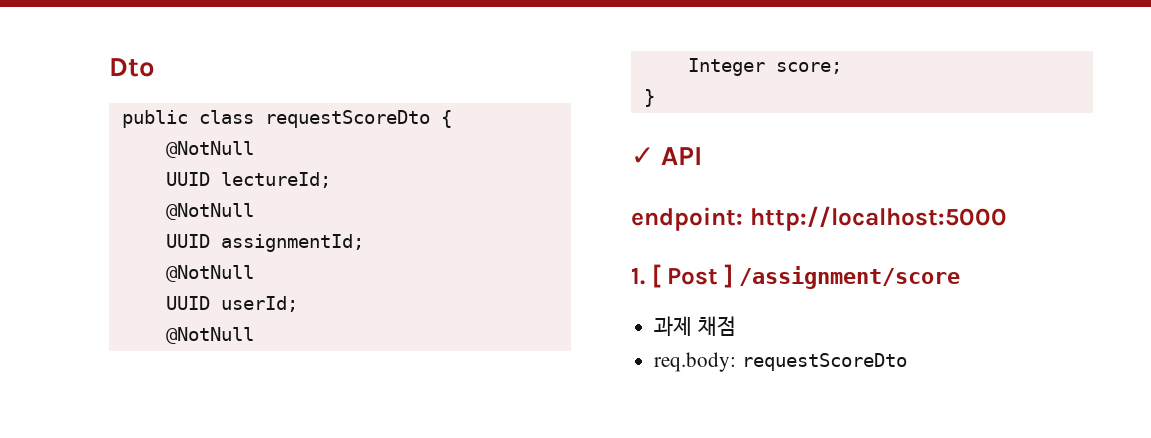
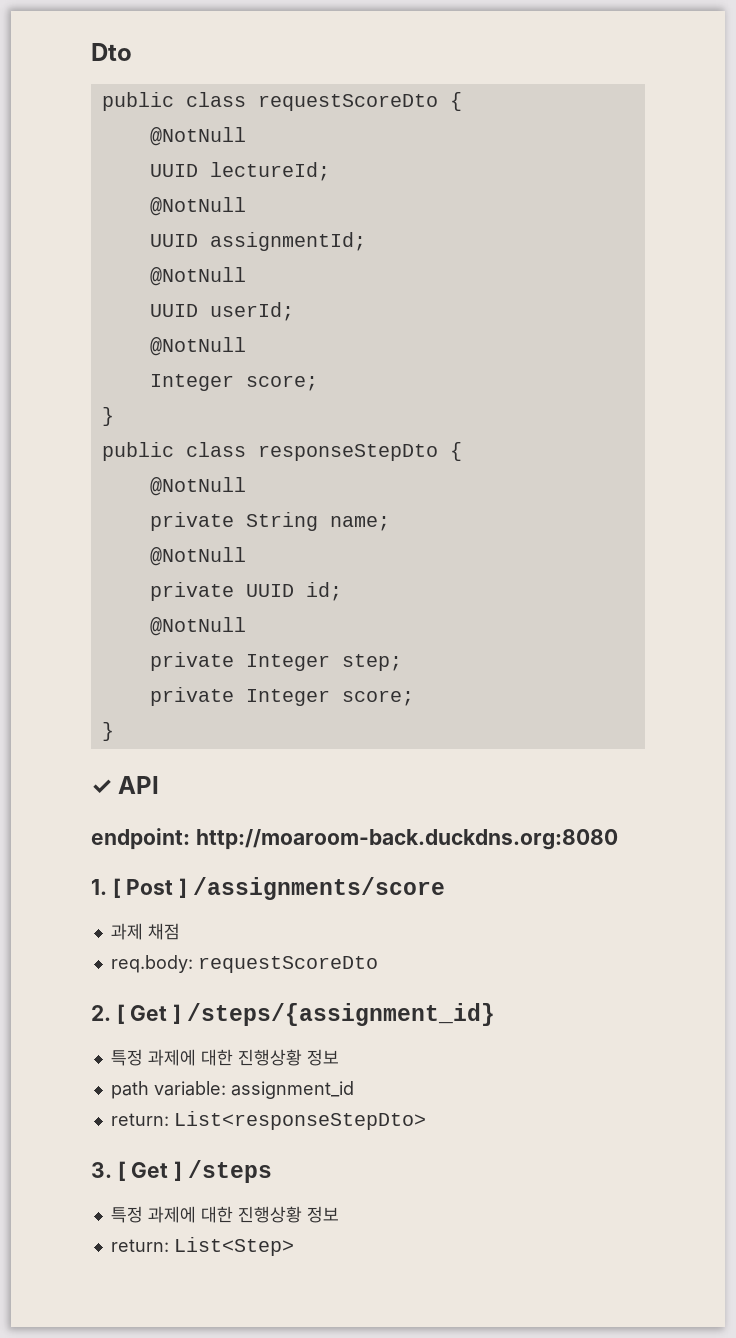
+ public class responseStepDto {
+ @NotNull
+ private String name;
+ @NotNull
+ private UUID id;
+ @NotNull
+ private Integer step;
+ private Integer score;
+ }
- endpoint: http://localhost:5000
+ endpoint: http://moaroom-back.duckdns.org:8080
- 1. [ Post ] /assignment/score
+ 1. [ Post ] /assignments/score
+ 2. [ Get ] /steps/{assignment_id}
+ 특정 과제에 대한 진행상황 정보
+ path variable: assignment_id
+ return: List<responseStepDto>
+ 3. [ Get ] /steps
+ 특정 과제에 대한 진행상황 정보
+ return: List<Step>

